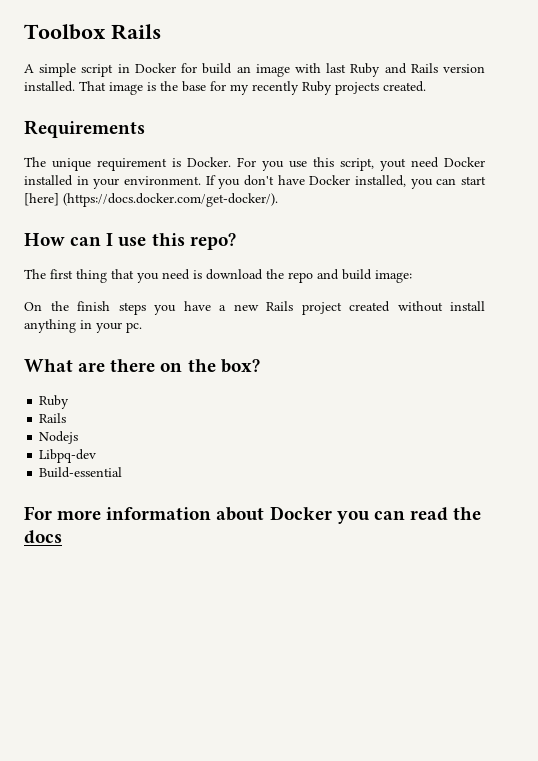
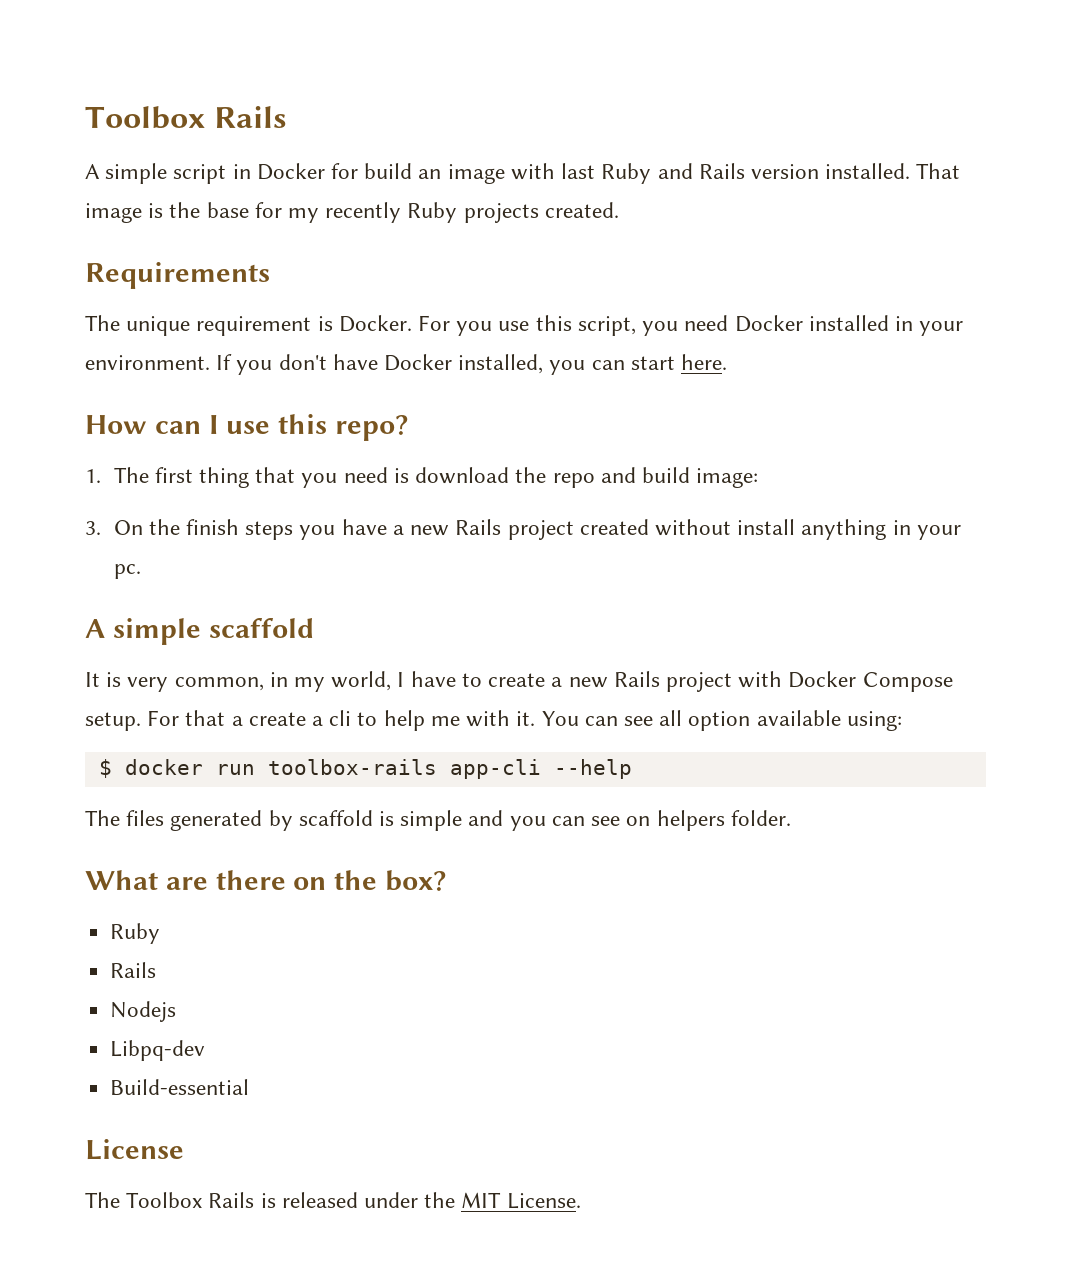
- For you use this script, yout need Docker installed in your environment.
+ For you use this script, you need Docker installed in your environment.
- If you don't have Docker installed, you can start [here] (https://docs.docker.com/get-docker/).
+ If you don't have Docker installed, you can start here.
- The first thing that you need is download the repo and build image:
+ 1. The first thing that you need is download the repo and build image:
- On the finish steps you have a new Rails project created without install anything in your pc.
+ 3. On the finish steps you have a new Rails project created without install anything in your pc.
+ A simple scaffold
+ It is very common, in my world, I have to create a new Rails project with Docker Compose setup. For that a create a cli to help me with it. You can see all option available using:
+ $ docker run toolbox-rails app-cli --help
+ The files generated by scaffold is simple and you can see on helpers folder.
- For more information about Docker you can read the docs
+ License
+ The Toolbox Rails is released under the MIT License.

